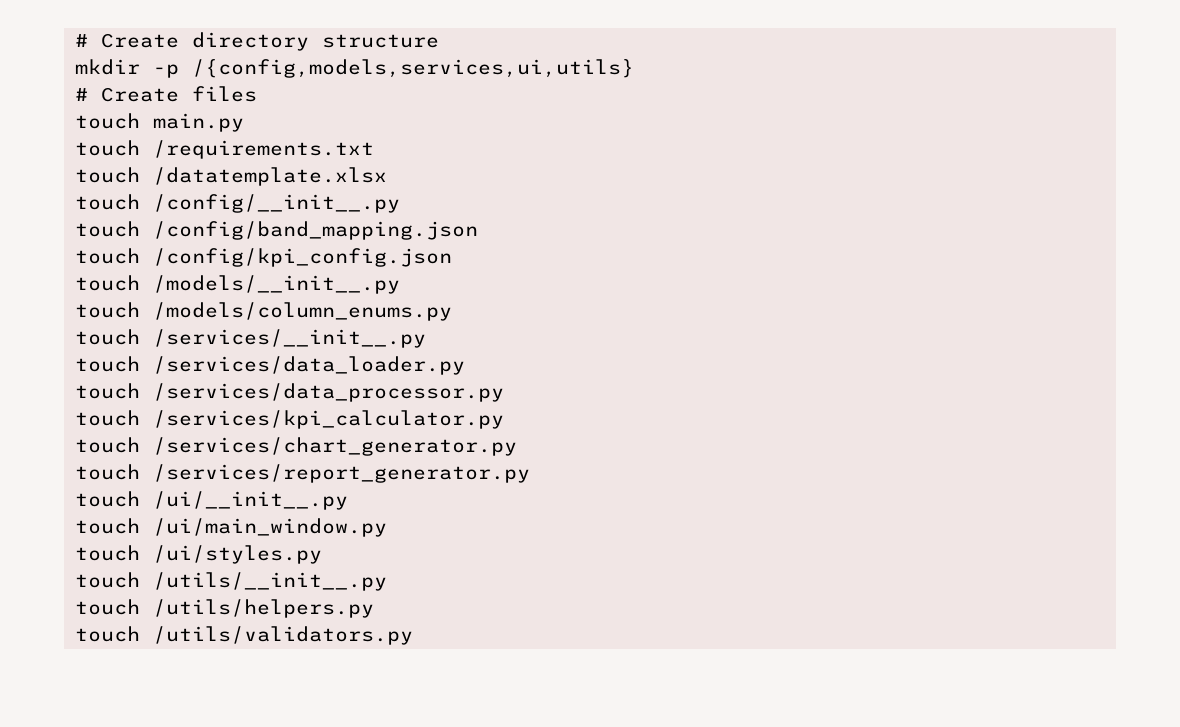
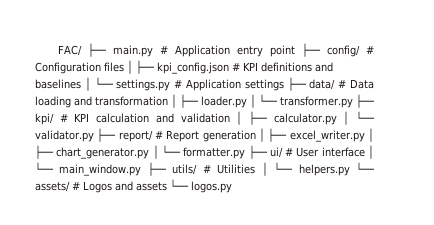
- # Create directory structure
- mkdir -p /{config,models,services,ui,utils}
- # Create files
- touch main.py
- touch /requirements.txt
- touch /datatemplate.xlsx
- touch /config/__init__.py
- touch /config/band_mapping.json
- touch /config/kpi_config.json
- touch /models/__init__.py
- touch /models/column_enums.py
- touch /services/__init__.py
- touch /services/data_loader.py
- touch /services/data_processor.py
- touch /services/kpi_calculator.py
- touch /services/chart_generator.py
- touch /services/report_generator.py
- touch /ui/__init__.py
- touch /ui/main_window.py
- touch /ui/styles.py
- touch /utils/__init__.py
- touch /utils/helpers.py
- touch /utils/validators.py
+ FAC/ ├── main.py # Application entry point ├── config/ # Configuration files │ ├── kpi_config.json # KPI definitions and baselines │ └── settings.py # Application settings ├── data/ # Data loading and transformation │ ├── loader.py │ └── transformer.py ├── kpi/ # KPI calculation and validation │ ├── calculator.py │ └── validator.py ├── report/ # Report generation │ ├── excel_writer.py │ ├── chart_generator.py │ └── formatter.py ├── ui/ # User interface │ └── main_window.py ├── utils/ # Utilities │ └── helpers.py └── assets/ # Logos and assets └── logos.py

